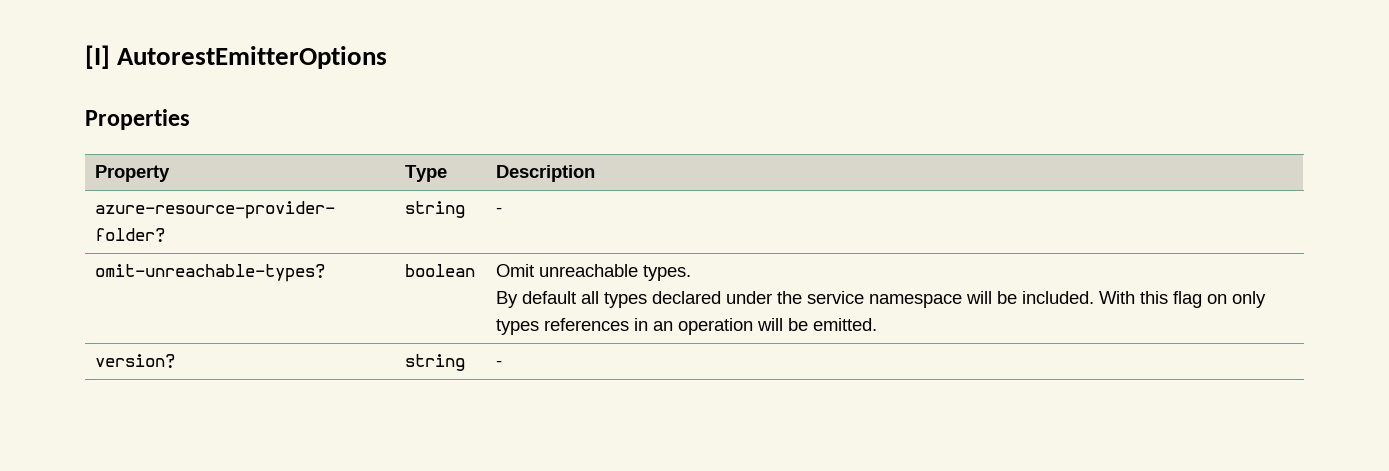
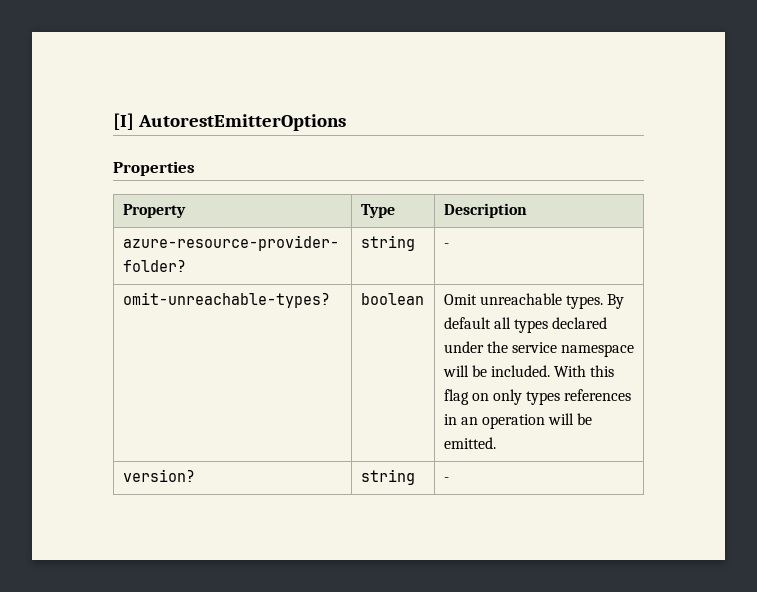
- omit-unreachable-types? | boolean | Omit unreachable types.
- By default all types declared under the service namespace will be included. With this flag on only types references in an operation will be emitted.
+ omit-unreachable-types? | boolean | Omit unreachable types. By default all types declared under the service namespace will be included. With this flag on only types references in an operation will be emitted.

